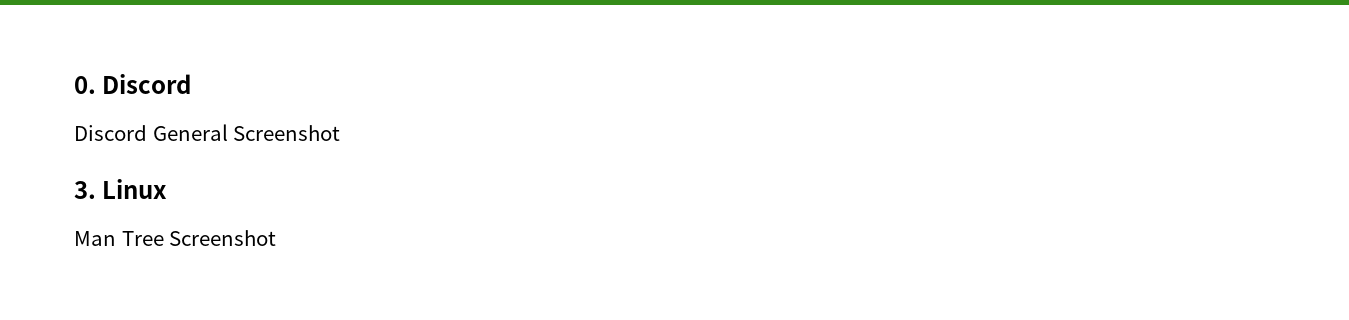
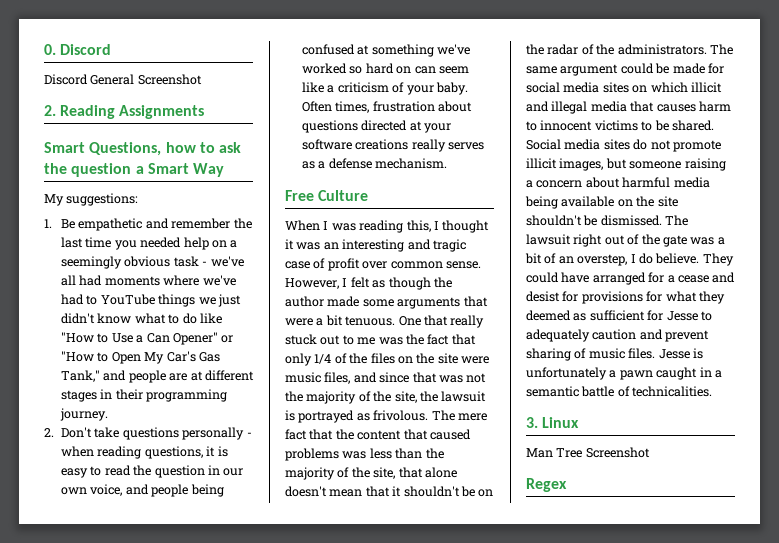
+ 2. Reading Assignments
+ Smart Questions, how to ask the question a Smart Way
+ My suggestions:
+ 1. Be empathetic and remember the last time you needed help on a seemingly obvious task - we've all had moments where we've had to YouTube things we just didn't know what to do like "How to Use a Can Opener" or "How to Open My Car's Gas Tank," and people are at different stages in their programming journey.
+ 2. Don't take questions personally - when reading questions, it is easy to read the question in our own voice, and people being confused at something we've worked so hard on can seem like a criticism of your baby. Often times, frustration about questions directed at your software creations really serves as a defense mechanism.
+ Free Culture
+ When I was reading this, I thought it was an interesting and tragic case of profit over common sense. However, I felt as though the author made some arguments that were a bit tenuous. One that really stuck out to me was the fact that only 1/4 of the files on the site were music files, and since that was not the majority of the site, the lawsuit is portrayed as frivolous. The mere fact that the content that caused problems was less than the majority of the site, that alone doesn't mean that it shouldn't be on the radar of the administrators. The same argument could be made for social media sites on which illicit and illegal media that causes harm to innocent victims to be shared. Social media sites do not promote illicit images, but someone raising a concern about harmful media being available on the site shouldn't be dismissed. The lawsuit right out of the gate was a bit of an overstep, I do believe. They could have arranged for a cease and desist for provisions for what they deemed as sufficient for Jesse to adequately caution and prevent sharing of music files. Jesse is unfortunately a pawn caught in a semantic battle of technicalities.
+ Regex

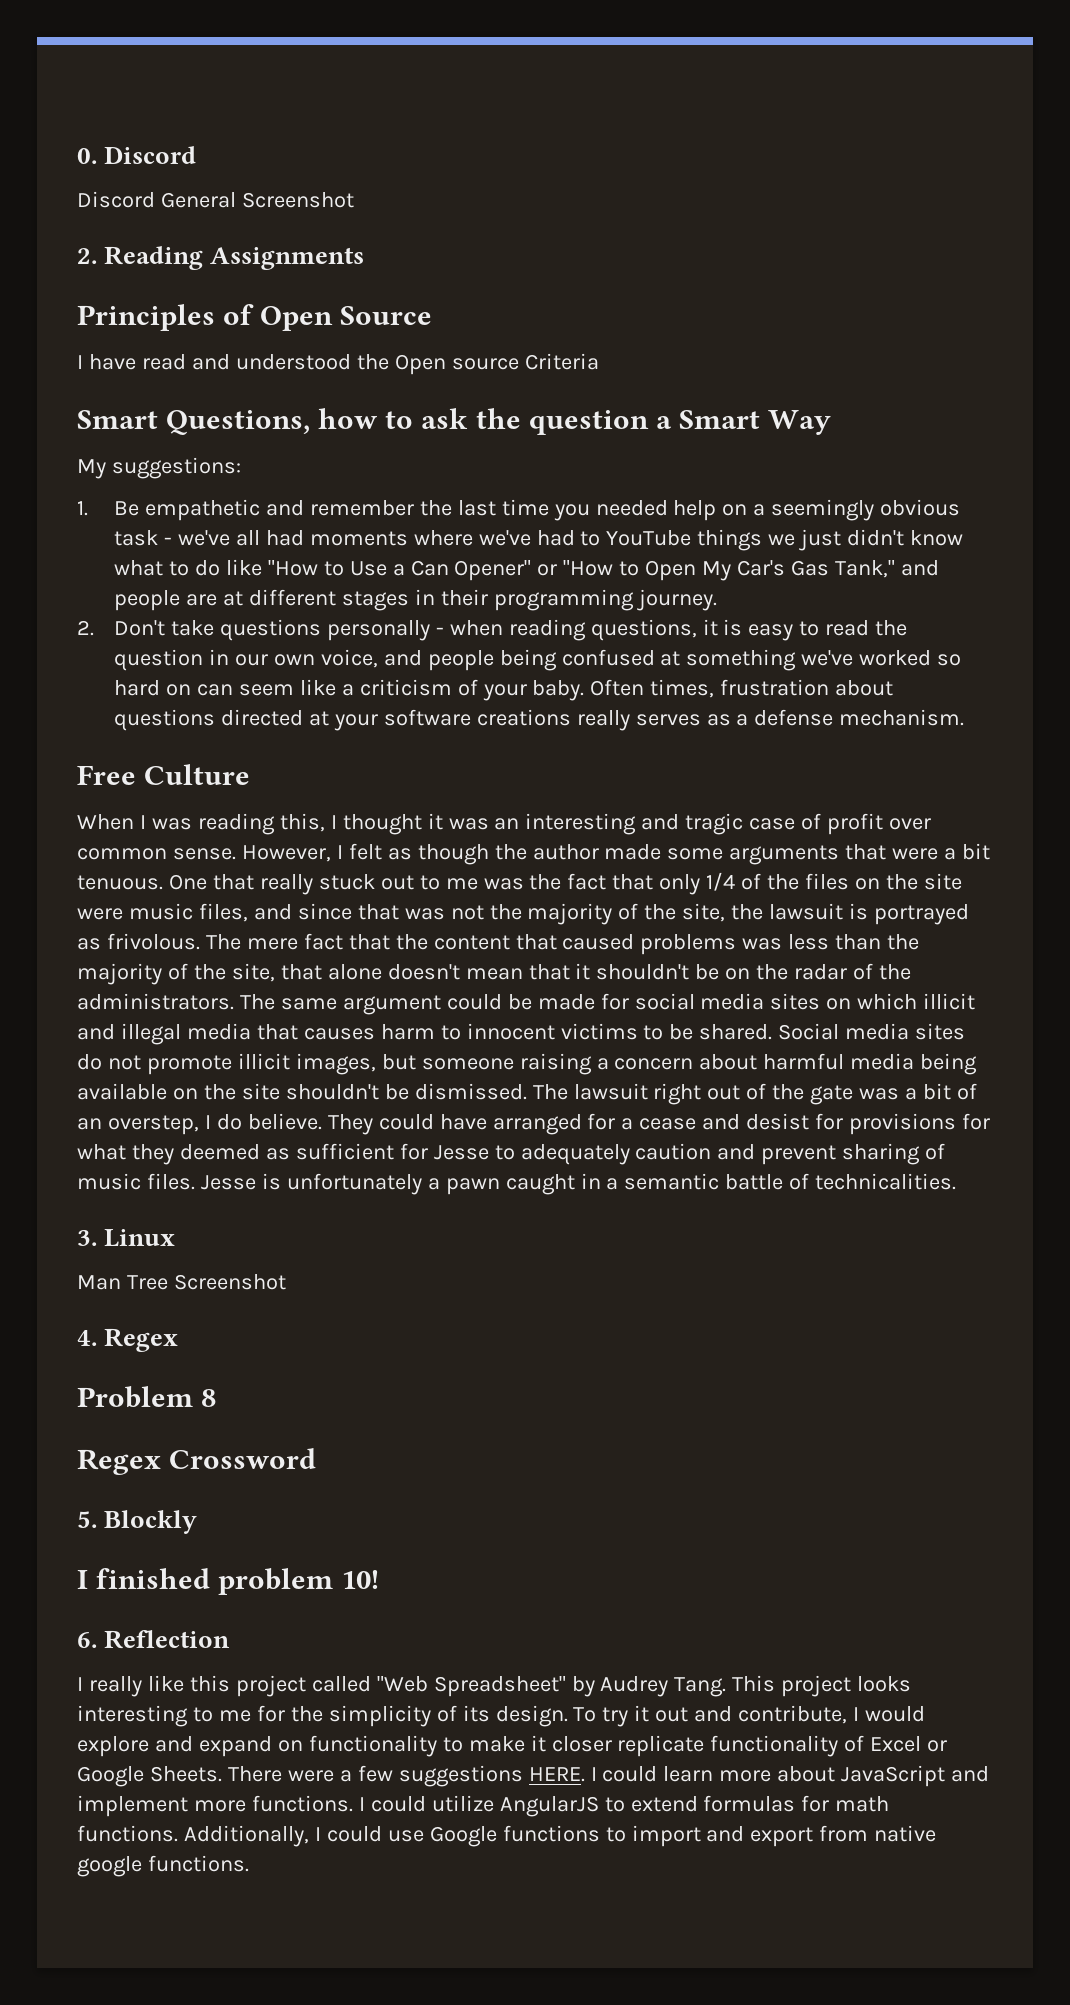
+ Principles of Open Source
+ I have read and understood the Open source Criteria
- Regex
+ 4. Regex
+ Problem 8
+ Regex Crossword
+ 5. Blockly
+ I finished problem 10!
+ 6. Reflection
+ I really like this project called "Web Spreadsheet" by Audrey Tang. This project looks interesting to me for the simplicity of its design. To try it out and contribute, I would explore and expand on functionality to make it closer replicate functionality of Excel or Google Sheets. There were a few suggestions HERE. I could learn more about JavaScript and implement more functions. I could utilize AngularJS to extend formulas for math functions. Additionally, I could use Google functions to import and export from native google functions.

